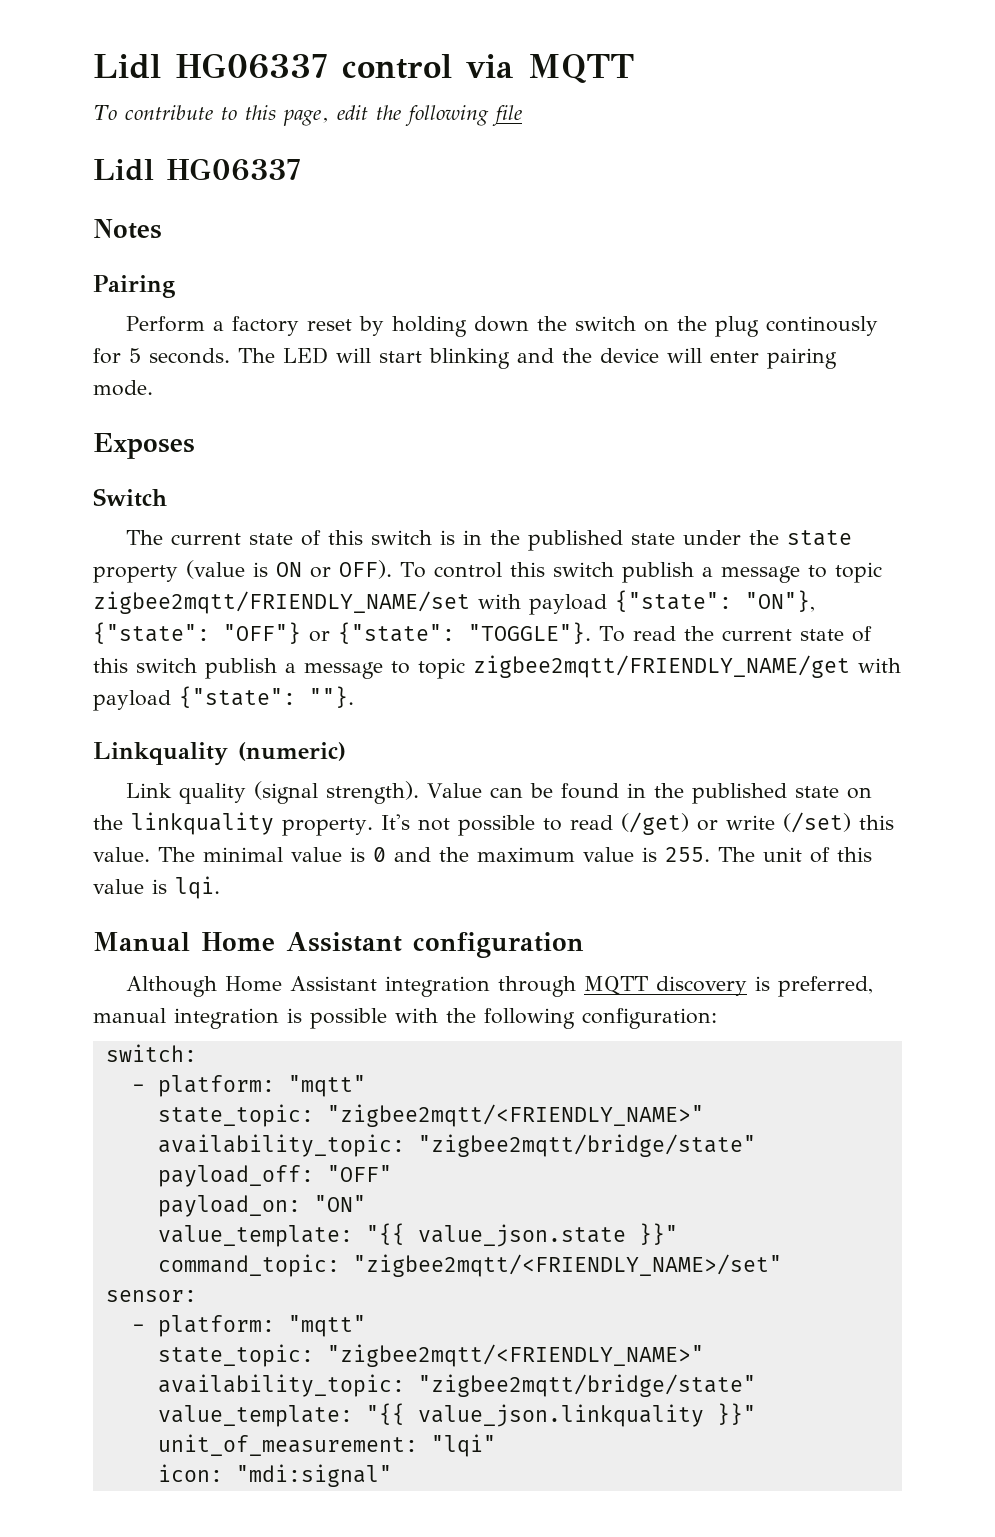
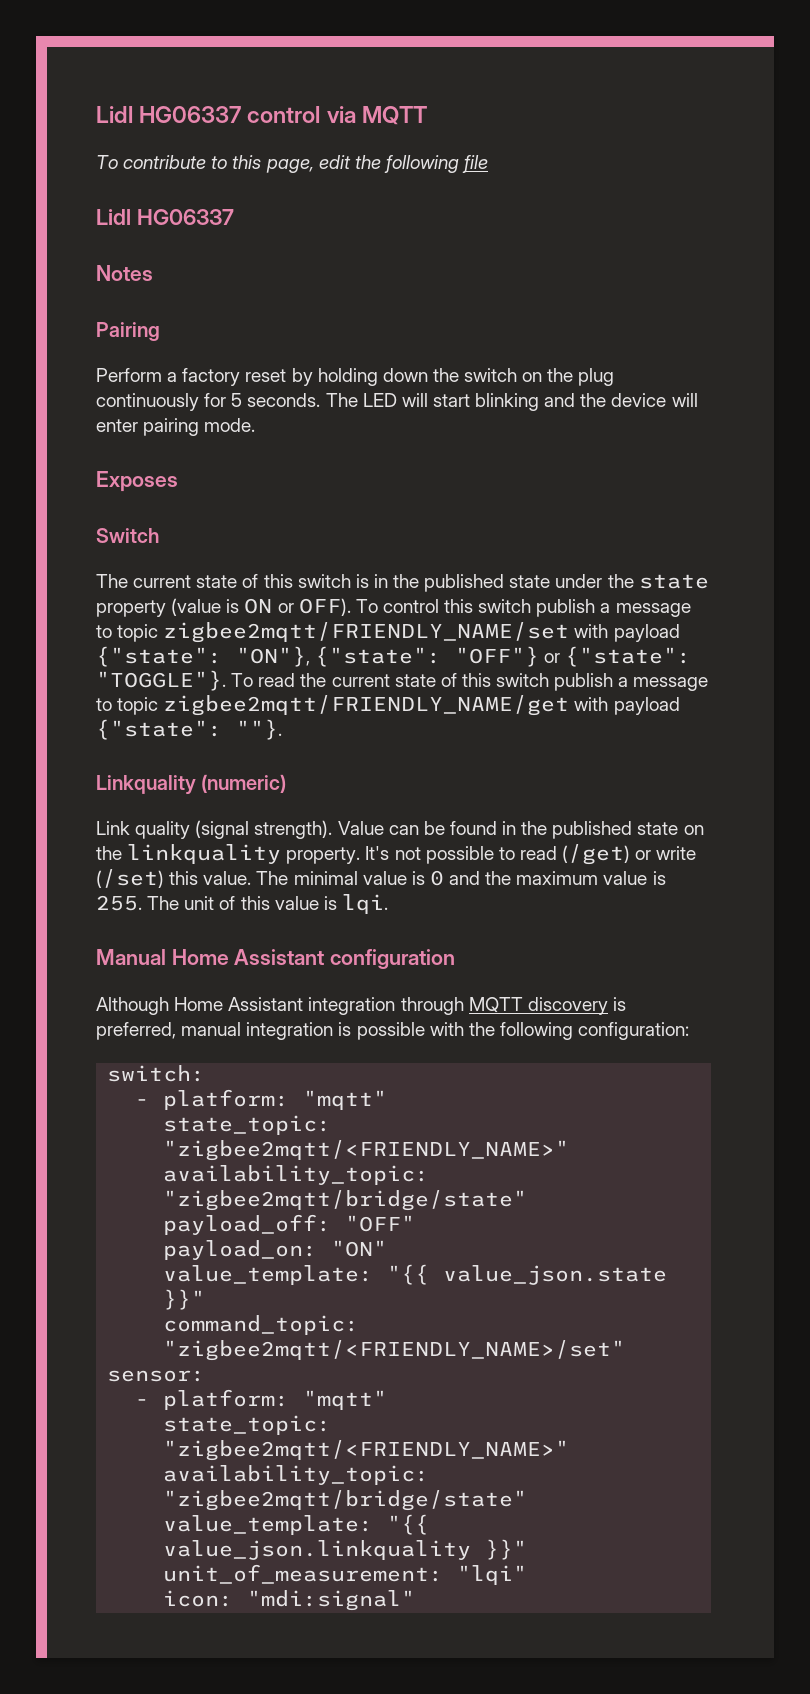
- Perform a factory reset by holding down the switch on the plug continously for 5 seconds.
+ Perform a factory reset by holding down the switch on the plug continuously for 5 seconds.

